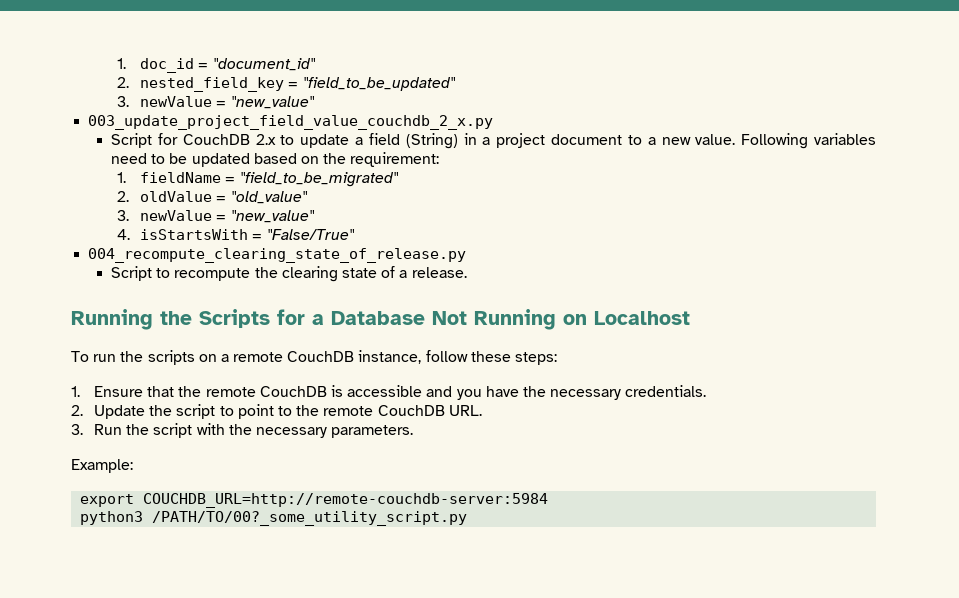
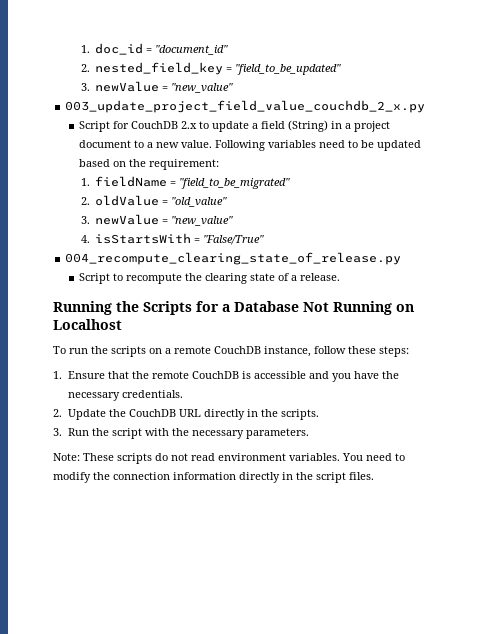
- 2. Update the script to point to the remote CouchDB URL.
+ 2. Update the CouchDB URL directly in the scripts.
- Example:
- export COUCHDB_URL=http://remote-couchdb-server:5984
- python3 /PATH/TO/00?_some_utility_script.py
+ Note: These scripts do not read environment variables. You need to modify the connection information directly in the script files.

